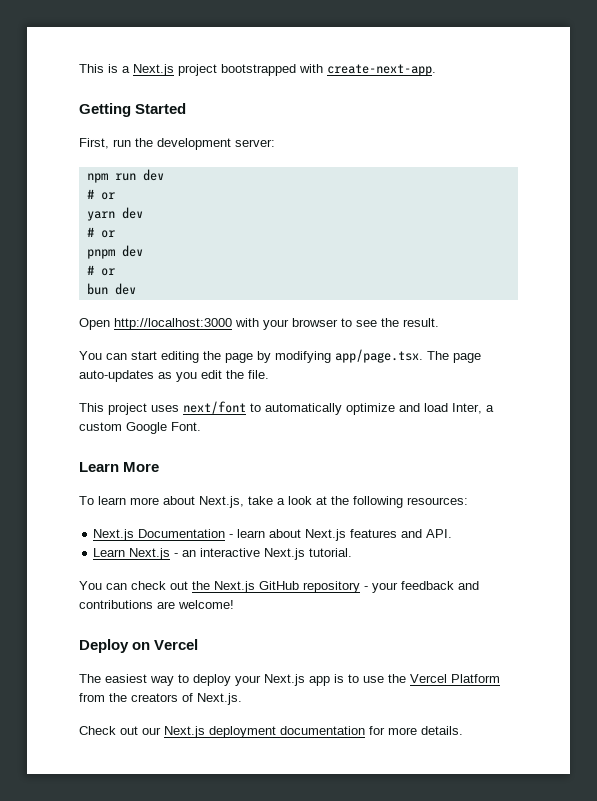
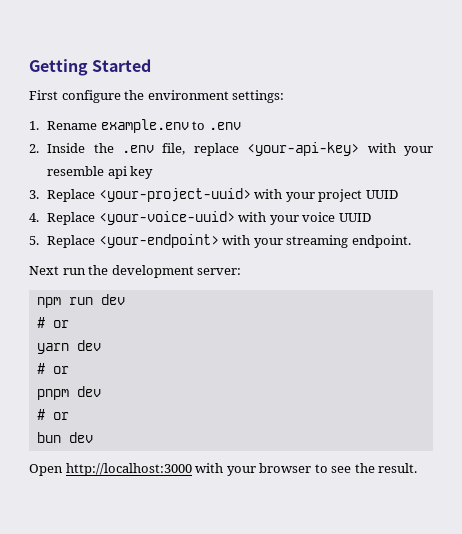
- This is a Next.js project bootstrapped with create-next-app.
  Getting Started
- First, run the development server:
+ First configure the environment settings:
+ 1. Rename example.env to .env
+ 2. Inside the .env file, replace <your-api-key> with your resemble api key
+ 3. Replace <your-project-uuid> with your project UUID
+ 4. Replace <your-voice-uuid> with your voice UUID
+ 5. Replace <your-endpoint> with your streaming endpoint.
+ Next run the development server:
- You can start editing the page by modifying app/page.tsx. The page auto-updates as you edit the file.
- This project uses next/font to automatically optimize and load Inter, a custom Google Font.
- Learn More
- To learn more about Next.js, take a look at the following resources:
- Next.js Documentation - learn about Next.js features and API.
- Learn Next.js - an interactive Next.js tutorial.
- You can check out the Next.js GitHub repository - your feedback and contributions are welcome!
- Deploy on Vercel
- The easiest way to deploy your Next.js app is to use the Vercel Platform from the creators of Next.js.
- Check out our Next.js deployment documentation for more details.

